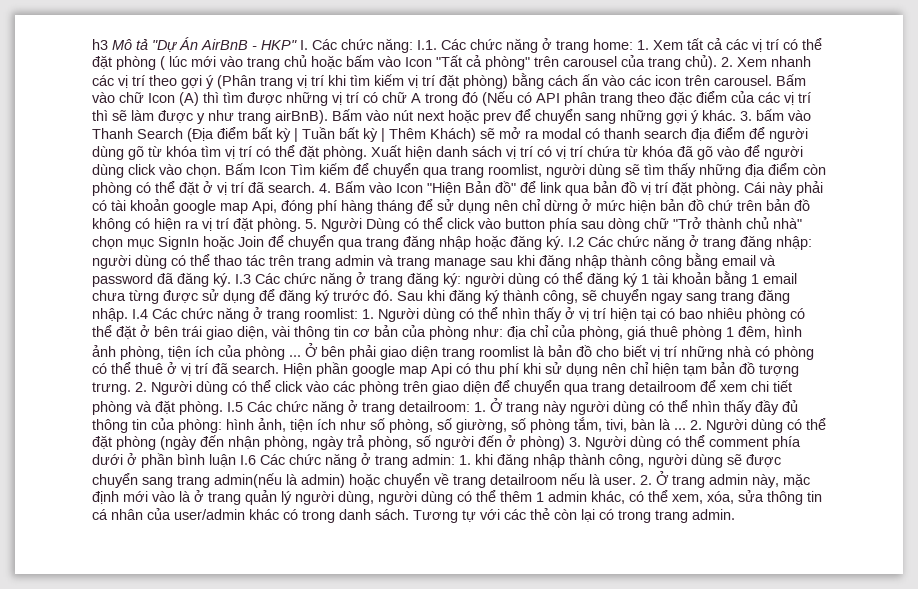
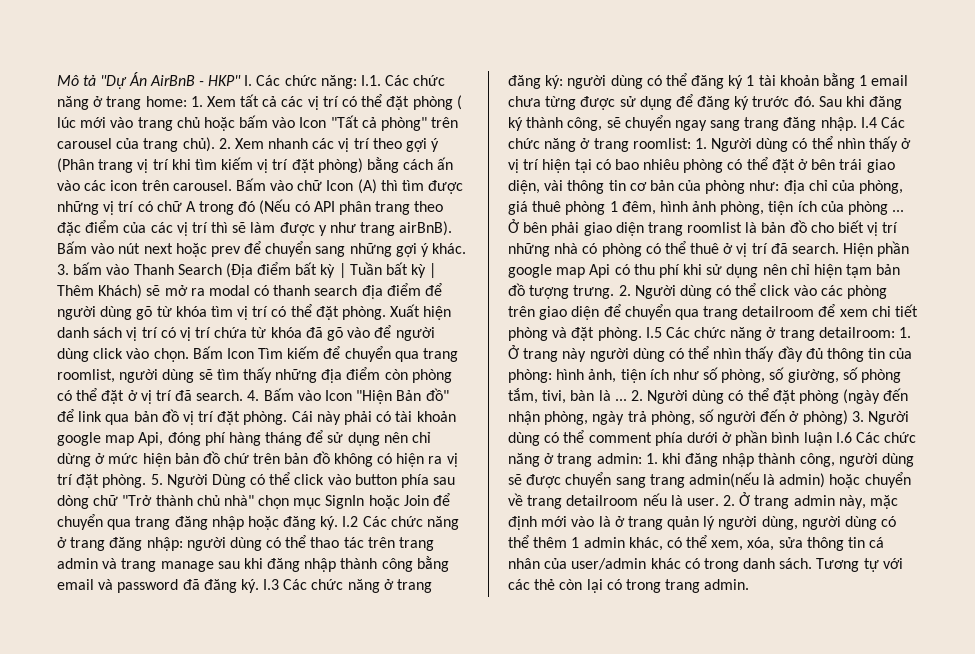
- h3 Mô tả "Dự Án AirBnB - HKP" I. Các chức năng: I.1. Các chức năng ở trang home: 1. Xem tất cả các vị trí có thể đặt phòng ( lúc mới vào trang chủ hoặc bấm vào Icon "Tất cả phòng" trên carousel của trang chủ).
+ Mô tả "Dự Án AirBnB - HKP" I. Các chức năng: I.1. Các chức năng ở trang home: 1. Xem tất cả các vị trí có thể đặt phòng ( lúc mới vào trang chủ hoặc bấm vào Icon "Tất cả phòng" trên carousel của trang chủ).

